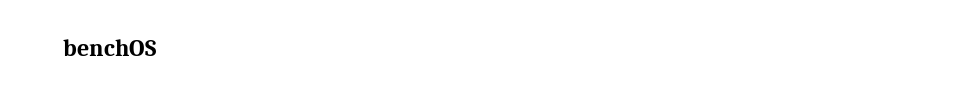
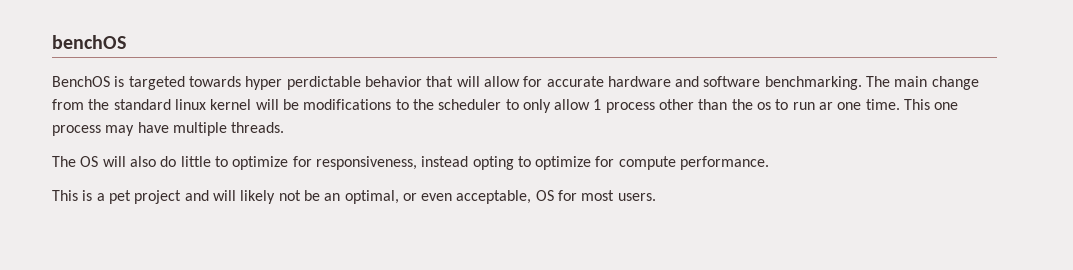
+ BenchOS is targeted towards hyper perdictable behavior that will allow for accurate hardware and software benchmarking. The main change from the standard linux kernel will be modifications to the scheduler to only allow 1 process other than the os to run ar one time. This one process may have multiple threads.
+ The OS will also do little to optimize for responsiveness, instead opting to optimize for compute performance.
+ This is a pet project and will likely not be an optimal, or even acceptable, OS for most users.

